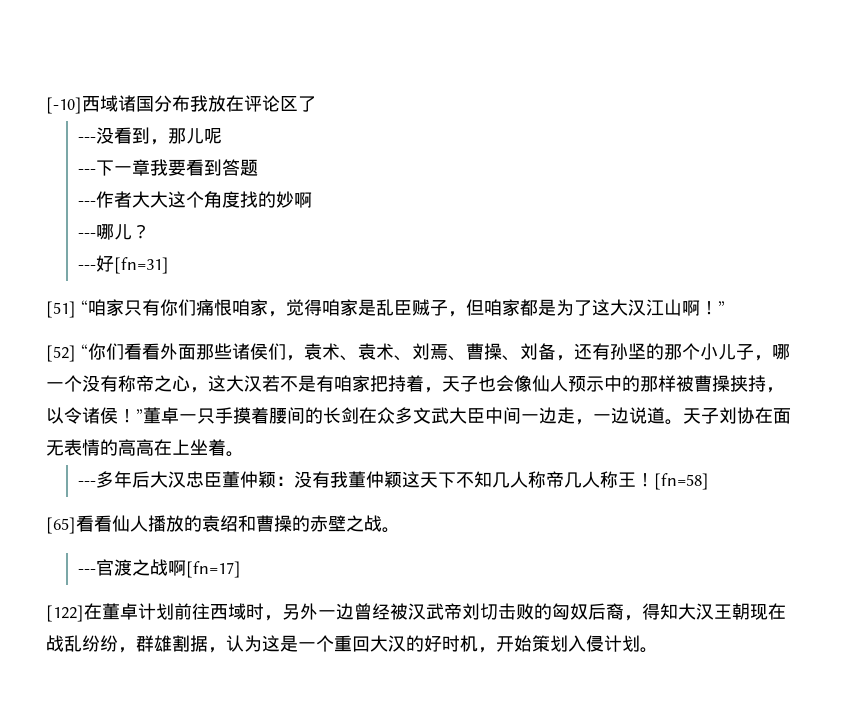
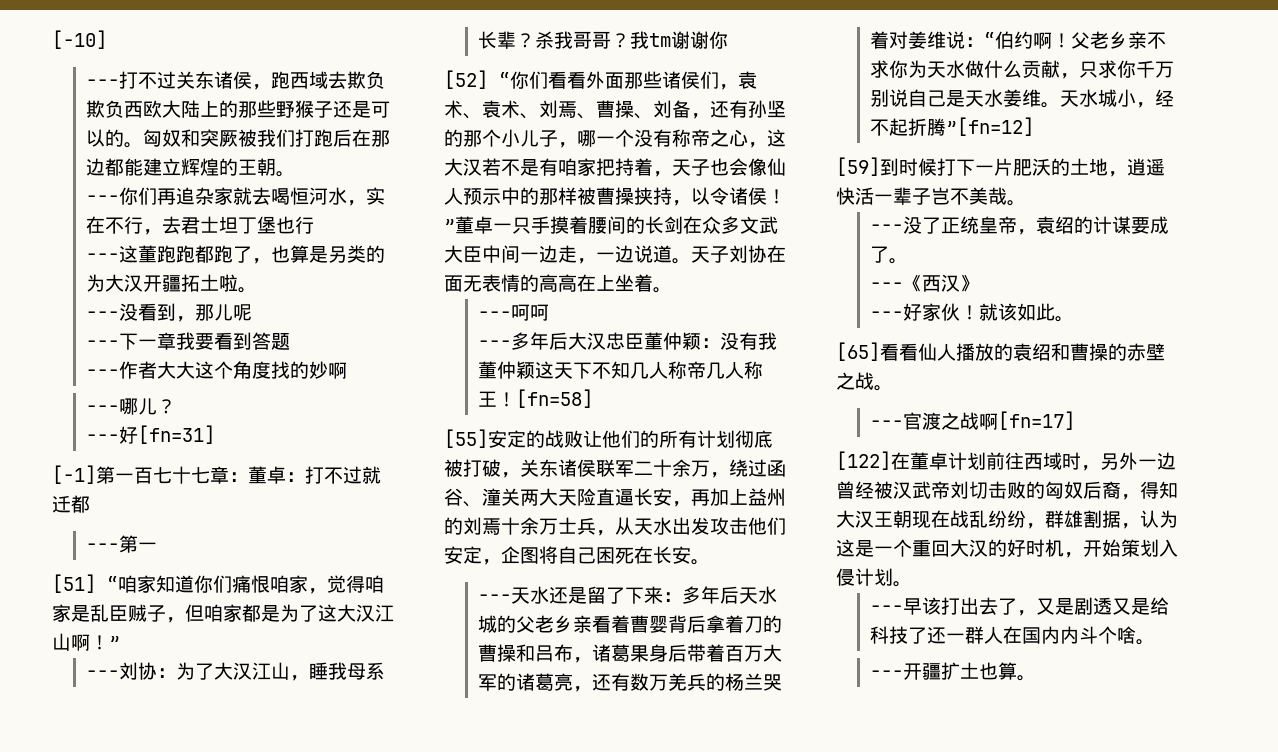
- [-10]西域诸国分布我放在评论区了
+ [-10]
+ ---打不过关东诸侯，跑西域去欺负欺负西欧大陆上的那些野猴子还是可以的。匈奴和突厥被我们打跑后在那边都能建立辉煌的王朝。
+ ---你们再追杂家就去喝恒河水，实在不行，去君士坦丁堡也行
+ ---这董跑跑都跑了，也算是另类的为大汉开疆拓土啦。
+ [-1]第一百七十七章：董卓：打不过就迁都
+ ---第一
- [51] “咱家只有你们痛恨咱家，觉得咱家是乱臣贼子，但咱家都是为了这大汉江山啊！”
+ [51] “咱家知道你们痛恨咱家，觉得咱家是乱臣贼子，但咱家都是为了这大汉江山啊！”
+ ---刘协：为了大汉江山，睡我母系长辈？杀我哥哥？我tm谢谢你
+ ---呵呵
+ [55]安定的战败让他们的所有计划彻底被打破，关东诸侯联军二十余万，绕过函谷、潼关两大天险直逼长安，再加上益州的刘焉十余万士兵，从天水出发攻击他们安定，企图将自己困死在长安。
+ ---天水还是留了下来：多年后天水城的父老乡亲看着曹婴背后拿着刀的曹操和吕布，诸葛果身后带着百万大军的诸葛亮，还有数万羌兵的杨兰哭着对姜维说：“伯约啊！父老乡亲不求你为天水做什么贡献，只求你千万别说自己是天水姜维。天水城小，经不起折腾”[fn=12]
+ [59]到时候打下一片肥沃的土地，逍遥快活一辈子岂不美哉。
+ ---没了正统皇帝，袁绍的计谋要成了。
+ ---《西汉》
+ ---好家伙！就该如此。
+ ---早该打出去了，又是剧透又是给科技了还一群人在国内内斗个啥。
+ ---开疆扩土也算。

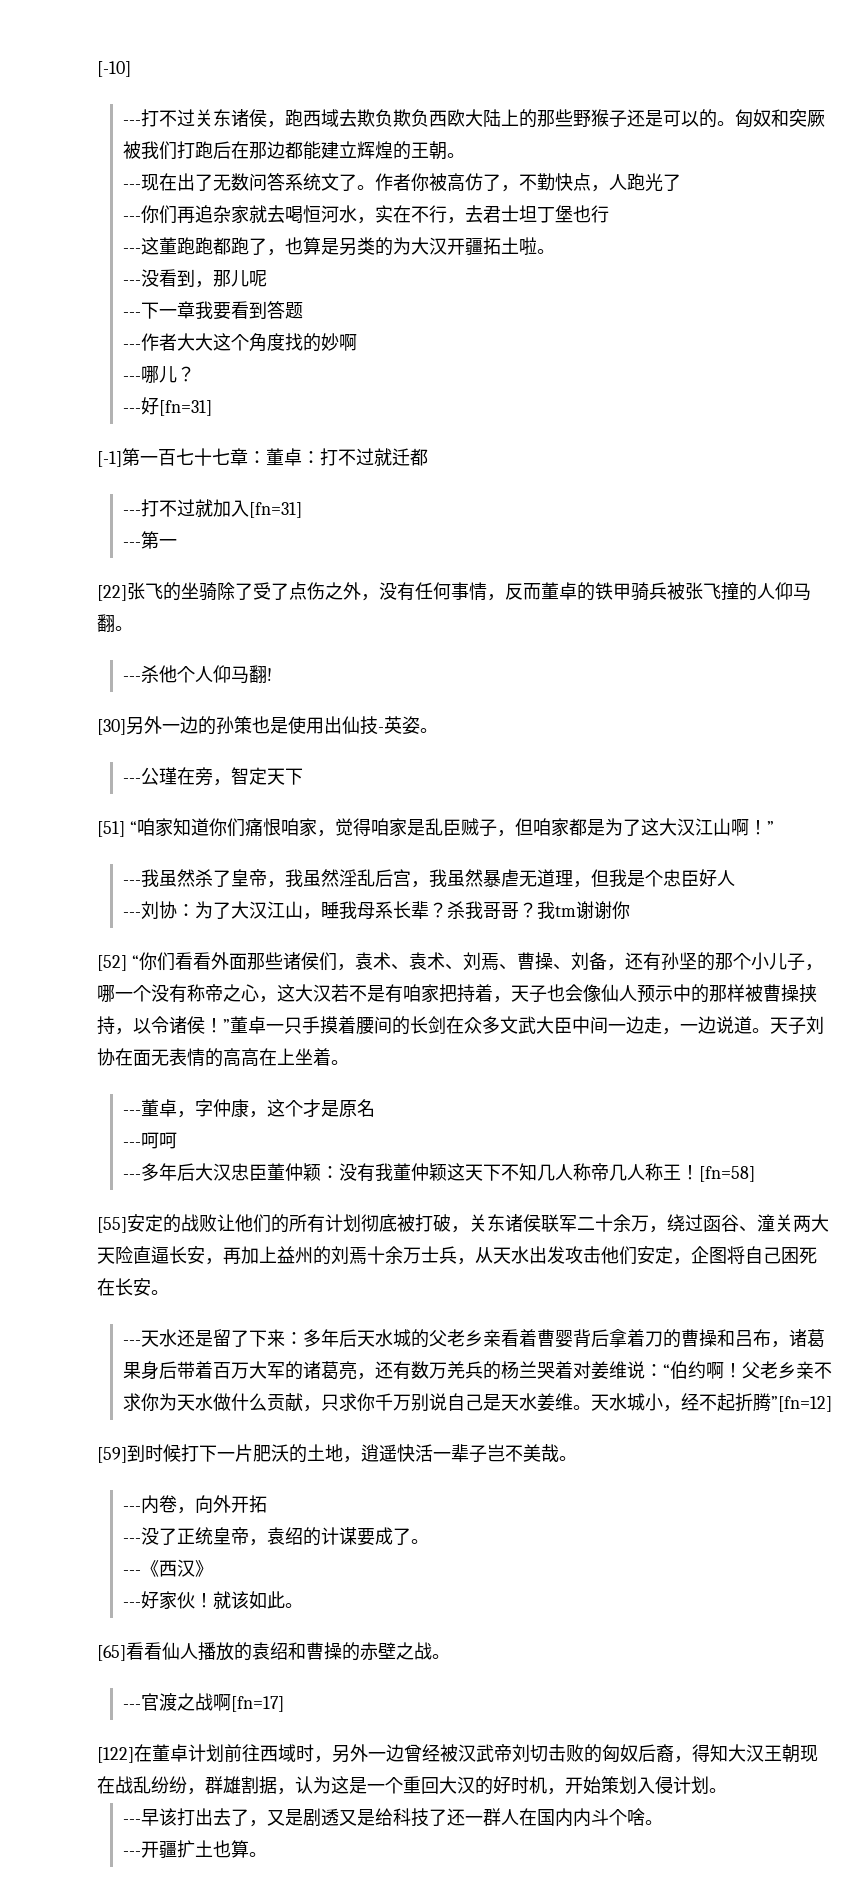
+ ---现在出了无数问答系统文了。作者你被高仿了，不勤快点，人跑光了
+ ---打不过就加入[fn=31]
  ---第一
+ [22]张飞的坐骑除了受了点伤之外，没有任何事情，反而董卓的铁甲骑兵被张飞撞的人仰马翻。
+ ---杀他个人仰马翻!
+ [30]另外一边的孙策也是使用出仙技-英姿。
+ ---公瑾在旁，智定天下
+ ---我虽然杀了皇帝，我虽然淫乱后宫，我虽然暴虐无道理，但我是个忠臣好人
+ ---董卓，字仲康，这个才是原名
+ ---内卷，向外开拓

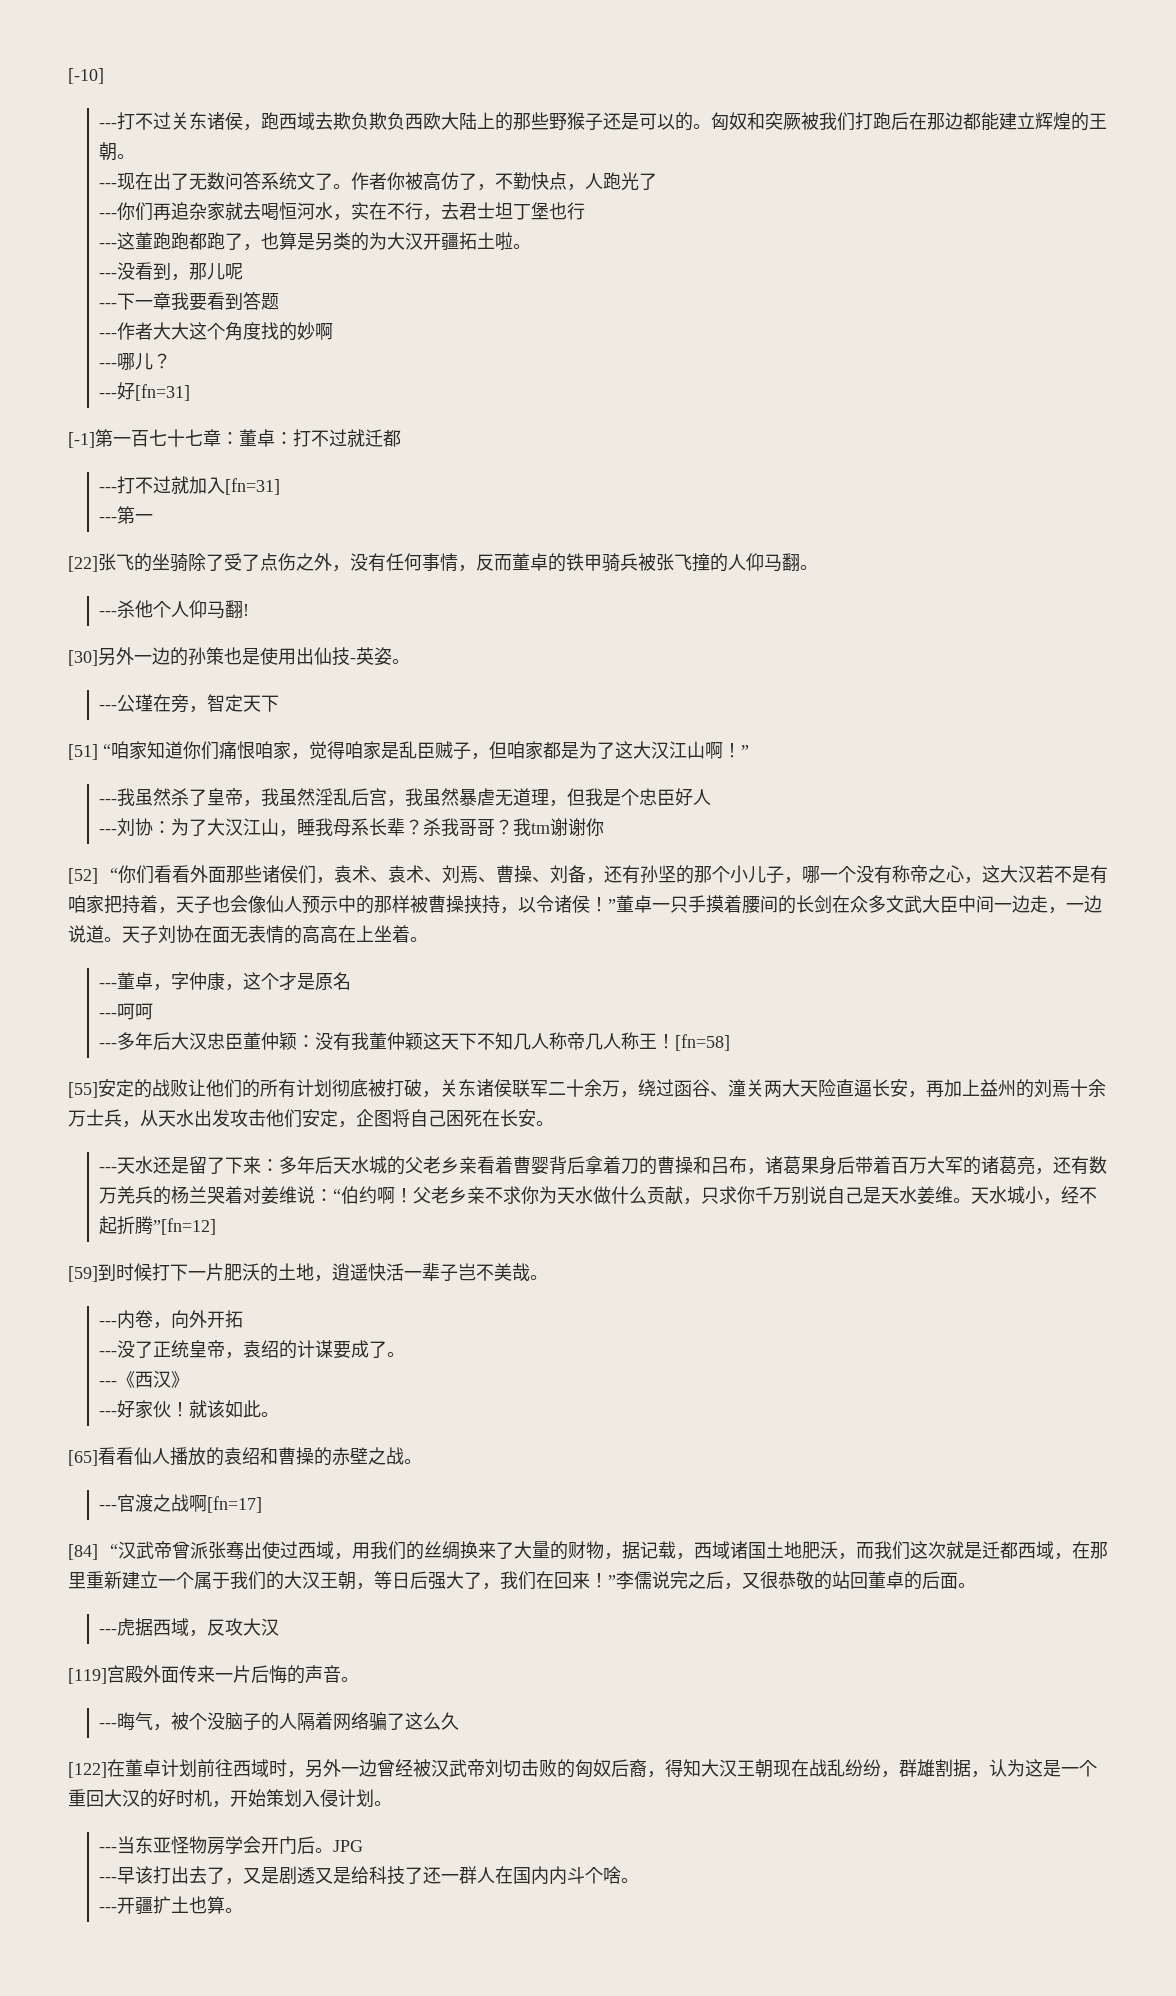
+ [84] “汉武帝曾派张骞出使过西域，用我们的丝绸换来了大量的财物，据记载，西域诸国土地肥沃，而我们这次就是迁都西域，在那里重新建立一个属于我们的大汉王朝，等日后强大了，我们在回来！”李儒说完之后，又很恭敬的站回董卓的后面。
+ ---虎据西域，反攻大汉
+ [119]宫殿外面传来一片后悔的声音。
+ ---晦气，被个没脑子的人隔着网络骗了这么久
+ ---当东亚怪物房学会开门后。JPG

